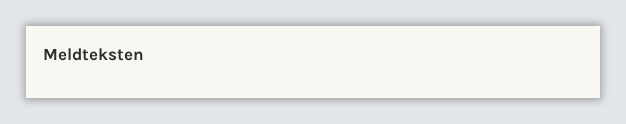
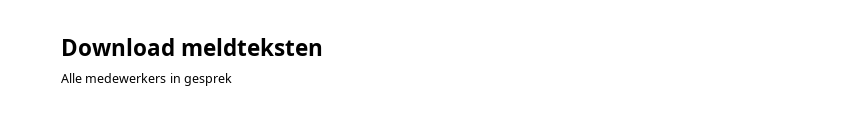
- Meldteksten
+ Download meldteksten
+ Alle medewerkers in gesprek

